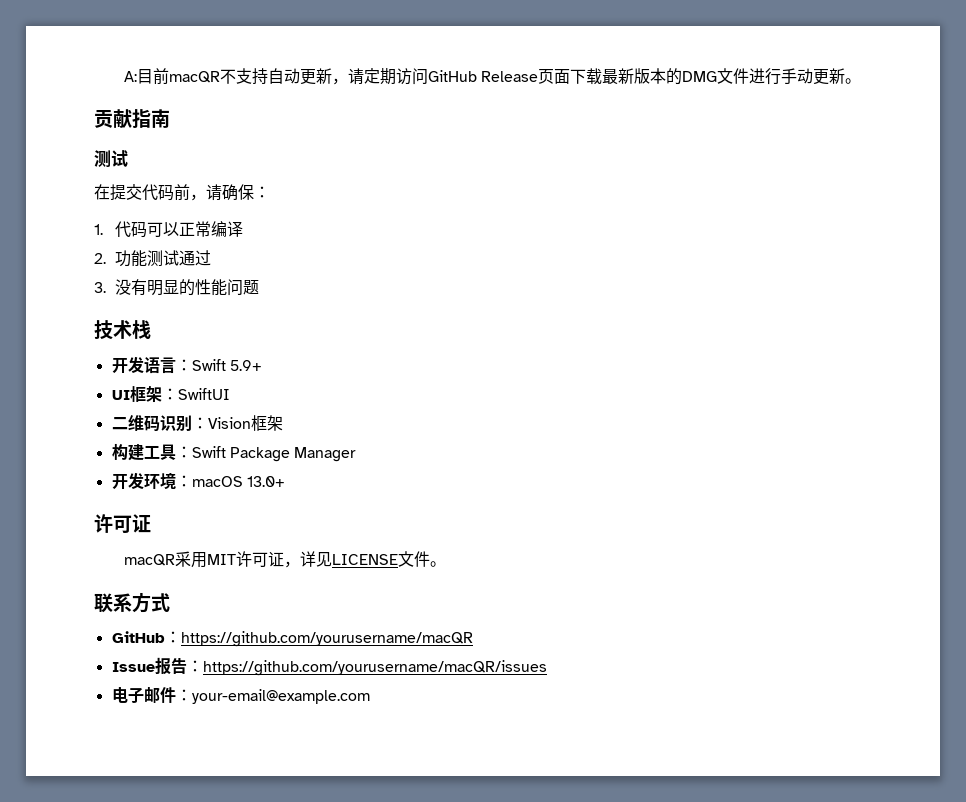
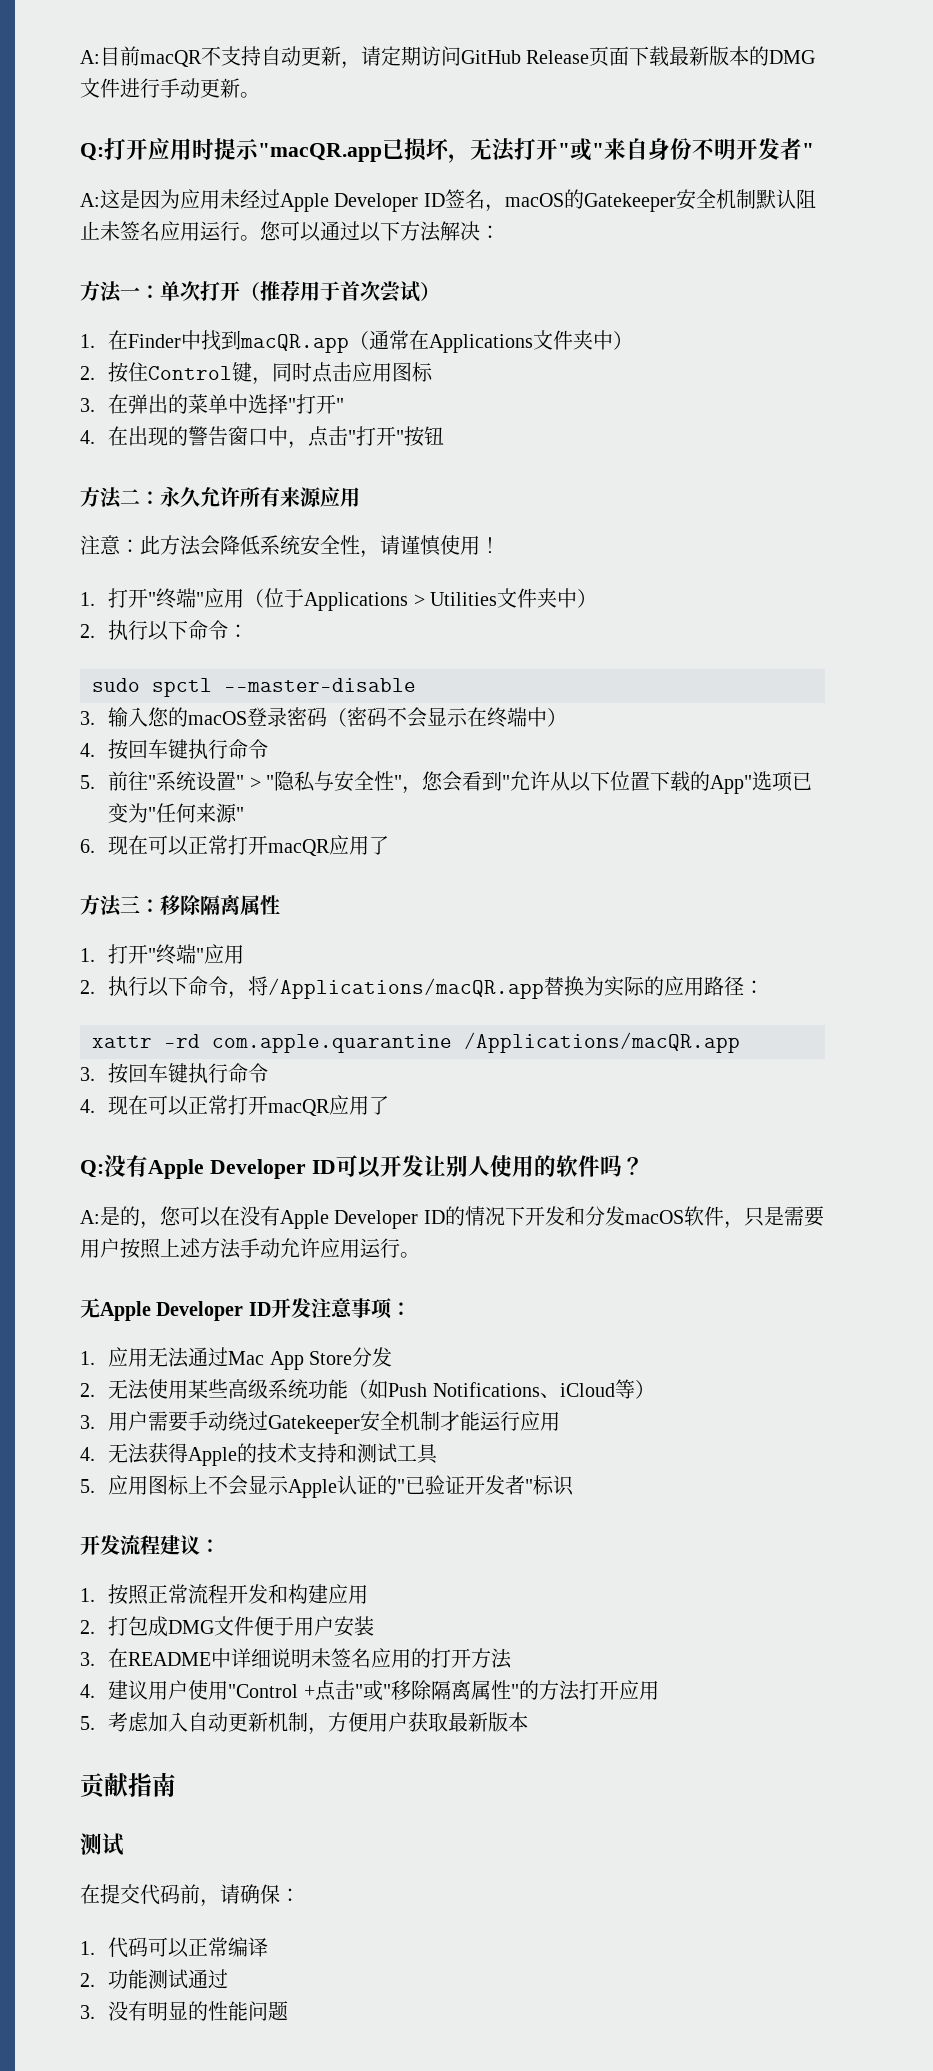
+ Q:打开应用时提示"macQR.app已损坏，无法打开"或"来自身份不明开发者"
+ A:这是因为应用未经过Apple Developer ID签名，macOS的Gatekeeper安全机制默认阻止未签名应用运行。您可以通过以下方法解决：
+ 方法一：单次打开（推荐用于首次尝试）
+ 1.在Finder中找到macQR.app（通常在Applications文件夹中）
+ 2.按住Control键，同时点击应用图标
+ 3.在弹出的菜单中选择"打开"
+ 4.在出现的警告窗口中，点击"打开"按钮
+ 方法二：永久允许所有来源应用
+ 注意：此方法会降低系统安全性，请谨慎使用！
+ 1.打开"终端"应用（位于Applications > Utilities文件夹中）
+ 2.执行以下命令：
+ sudo spctl --master-disable
+ 3.输入您的macOS登录密码（密码不会显示在终端中）
+ 4.按回车键执行命令
+ 5.前往"系统设置" > "隐私与安全性"，您会看到"允许从以下位置下载的App"选项已变为"任何来源"
+ 6.现在可以正常打开macQR应用了
+ 方法三：移除隔离属性
+ 1.打开"终端"应用
+ 2.执行以下命令，将/Applications/macQR.app替换为实际的应用路径：
+ xattr -rd com.apple.quarantine /Applications/macQR.app
+ 3.按回车键执行命令
+ 4.现在可以正常打开macQR应用了
+ Q:没有Apple Developer ID可以开发让别人使用的软件吗？
+ A:是的，您可以在没有Apple Developer ID的情况下开发和分发macOS软件，只是需要用户按照上述方法手动允许应用运行。
+ 无Apple Developer ID开发注意事项：
+ 1.应用无法通过Mac App Store分发
+ 2.无法使用某些高级系统功能（如Push Notifications、iCloud等）
+ 3.用户需要手动绕过Gatekeeper安全机制才能运行应用
+ 4.无法获得Apple的技术支持和测试工具
+ 5.应用图标上不会显示Apple认证的"已验证开发者"标识
+ 开发流程建议：
+ 1.按照正常流程开发和构建应用
+ 2.打包成DMG文件便于用户安装
+ 3.在README中详细说明未签名应用的打开方法
+ 4.建议用户使用"Control +点击"或"移除隔离属性"的方法打开应用
+ 5.考虑加入自动更新机制，方便用户获取最新版本
- 技术栈
- 开发语言：Swift 5.9+
- UI框架：SwiftUI
- 二维码识别：Vision框架
- 构建工具：Swift Package Manager
- 开发环境：macOS 13.0+
- 许可证
- macQR采用MIT许可证，详见LICENSE文件。
- 联系方式
- GitHub：https://github.com/yourusername/macQR
- Issue报告：https://github.com/yourusername/macQR/issues
- 电子邮件：your-email@example.com

